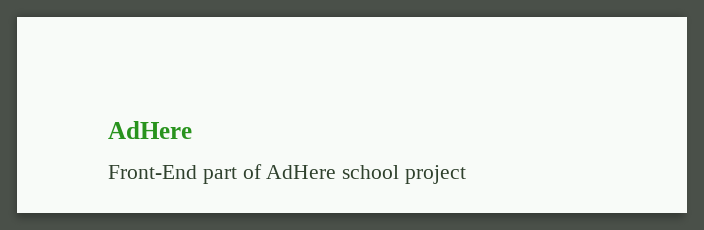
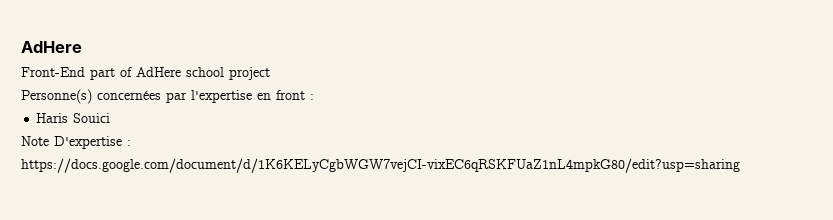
+ Personne(s) concernées par l'expertise en front :
+ Haris Souici
+ Note D'expertise :
+ https://docs.google.com/document/d/1K6KELyCgbWGW7vejCI-vixEC6qRSKFUaZ1nL4mpkG80/edit?usp=sharing

